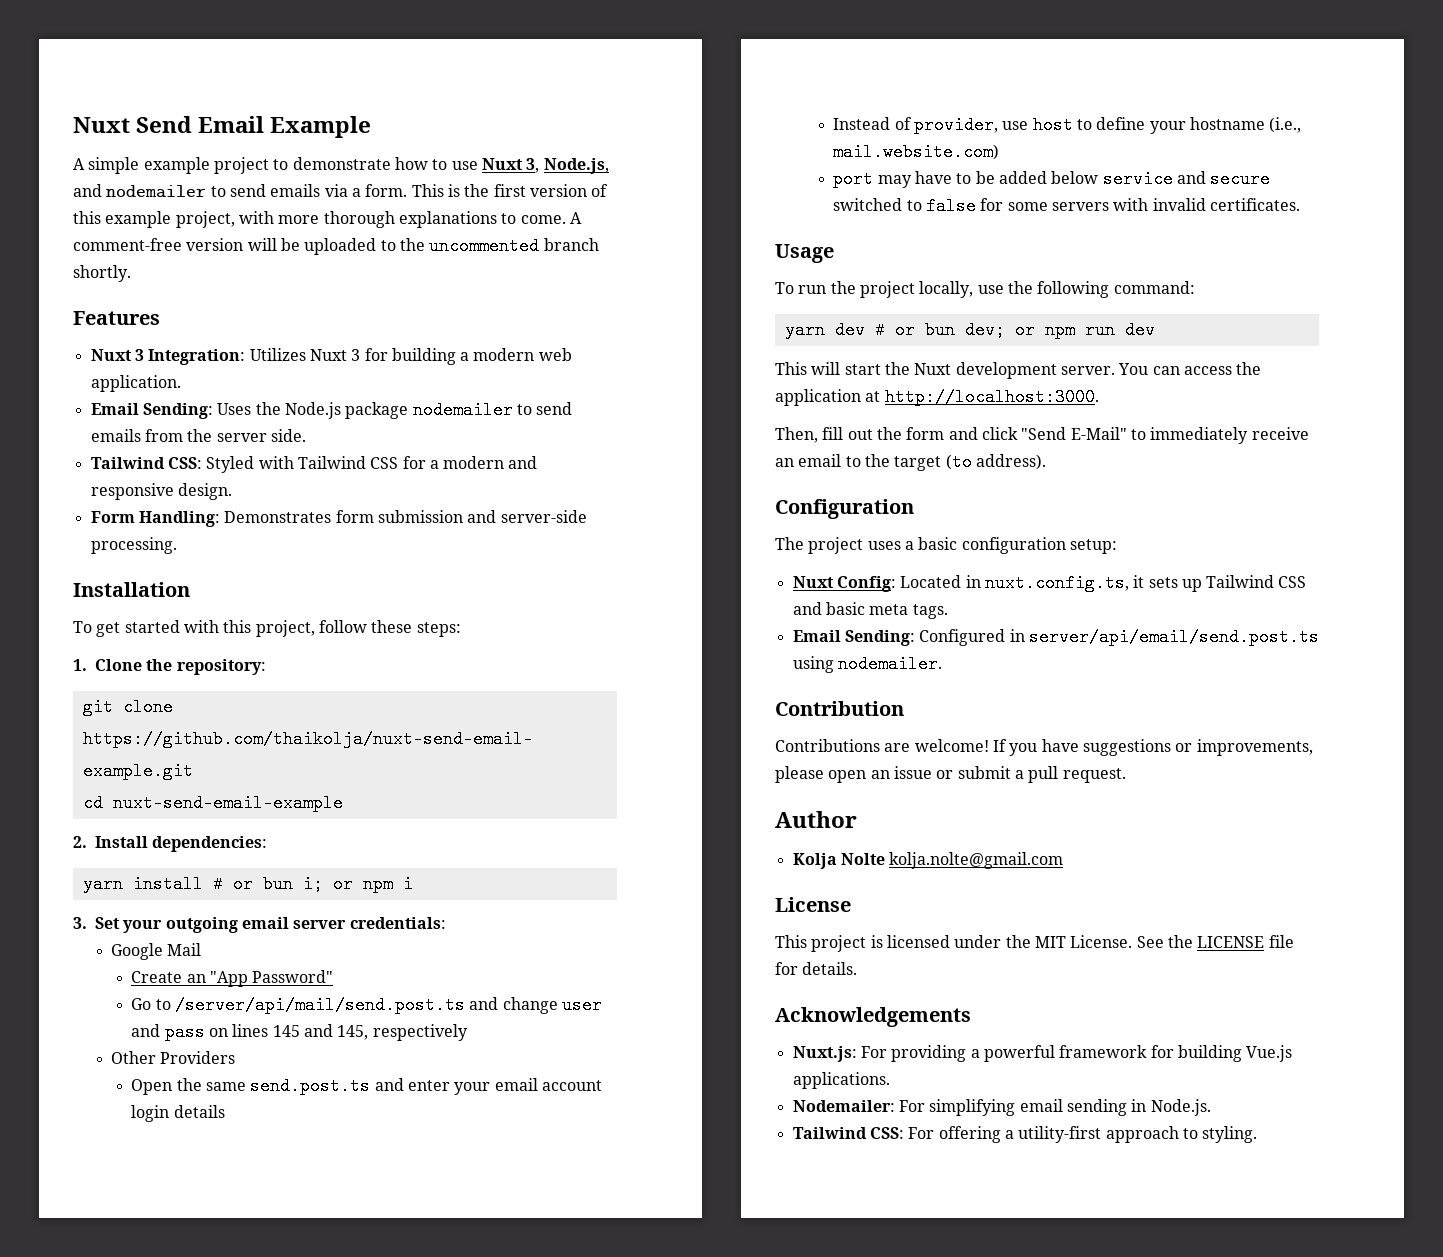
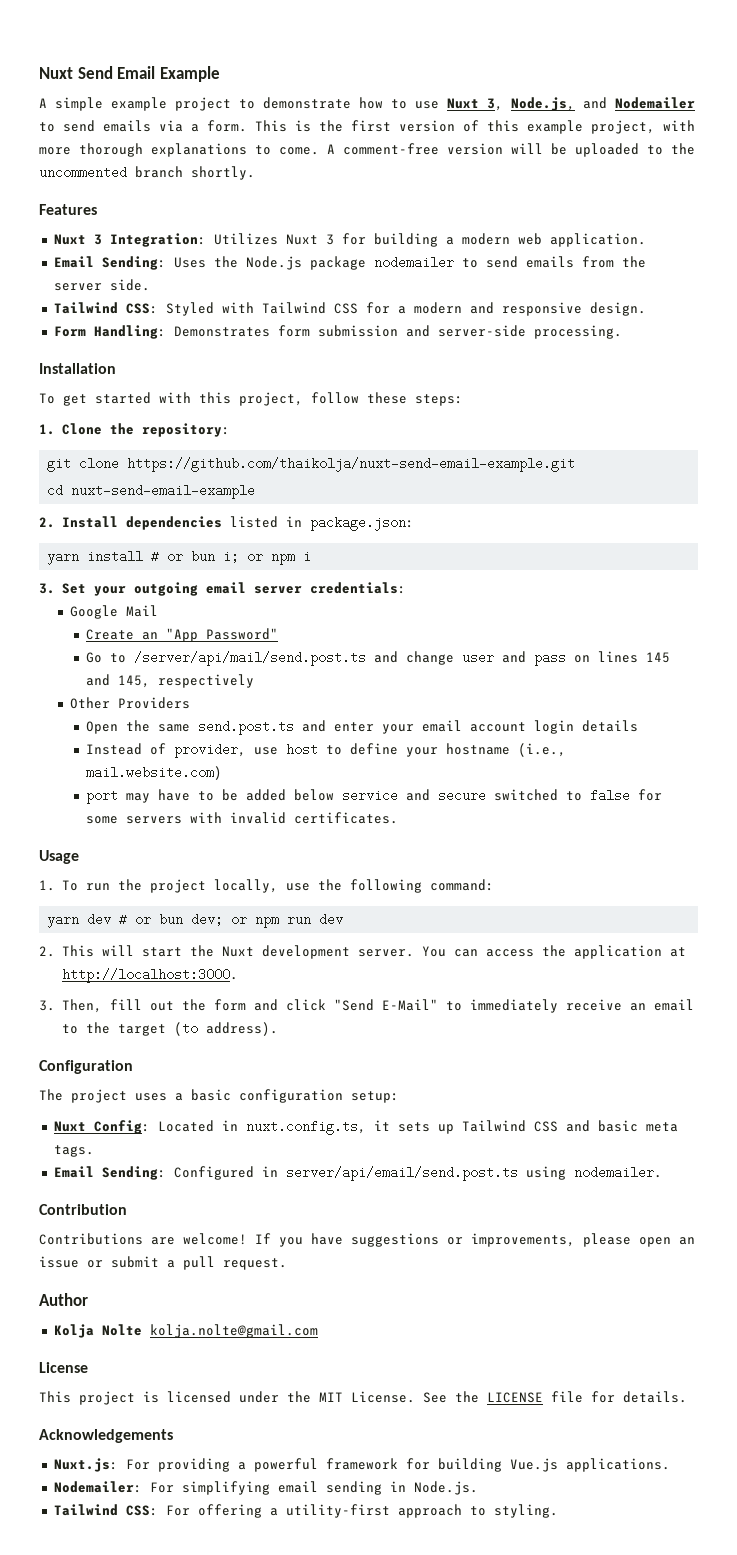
- A simple example project to demonstrate how to use Nuxt 3, Node.js, and nodemailer to send emails via a form.
+ A simple example project to demonstrate how to use Nuxt 3, Node.js, and Nodemailer to send emails via a form.
- 2. Install dependencies:
+ 2. Install dependencies listed in package.json:
- To run the project locally, use the following command:
+ 1. To run the project locally, use the following command:
- This will start the Nuxt development server.
+ 2. This will start the Nuxt development server.
- Then, fill out the form and click "Send E-Mail" to immediately receive an email to the target (to address).
+ 3. Then, fill out the form and click "Send E-Mail" to immediately receive an email to the target (to address).

